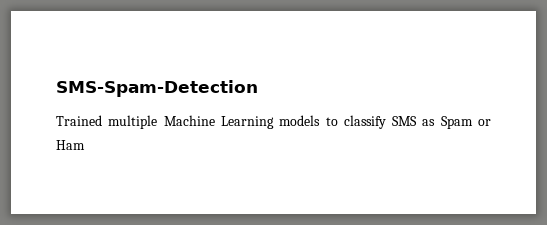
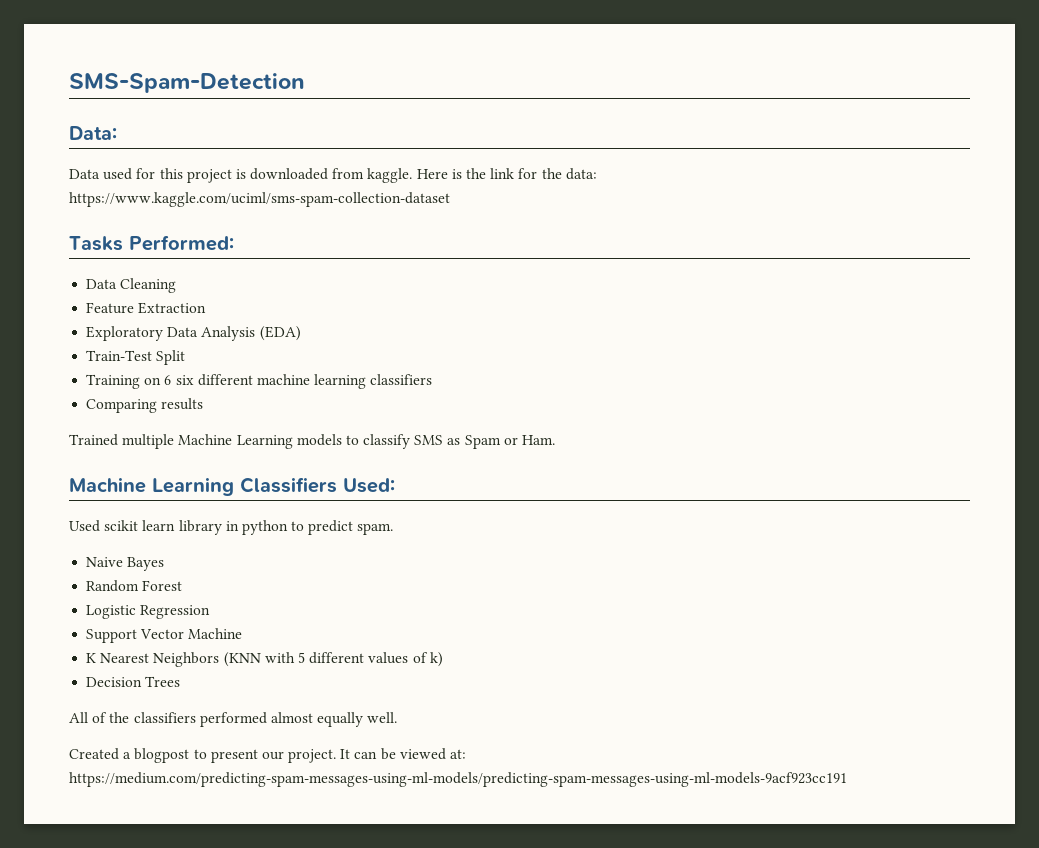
+ Data:
+ Data used for this project is downloaded from kaggle. Here is the link for the data: https://www.kaggle.com/uciml/sms-spam-collection-dataset
+ Tasks Performed:
+ Data Cleaning
+ Feature Extraction
+ Exploratory Data Analysis (EDA)
+ Train-Test Split
+ Training on 6 six different machine learning classifiers
+ Comparing results
- Trained multiple Machine Learning models to classify SMS as Spam or Ham
+ Trained multiple Machine Learning models to classify SMS as Spam or Ham.
+ Machine Learning Classifiers Used:
+ Used scikit learn library in python to predict spam.
+ Naive Bayes
+ Random Forest
+ Logistic Regression
+ Support Vector Machine
+ K Nearest Neighbors (KNN with 5 different values of k)
+ Decision Trees
+ All of the classifiers performed almost equally well.
+ Created a blogpost to present our project. It can be viewed at: https://medium.com/predicting-spam-messages-using-ml-models/predicting-spam-messages-using-ml-models-9acf923cc191

